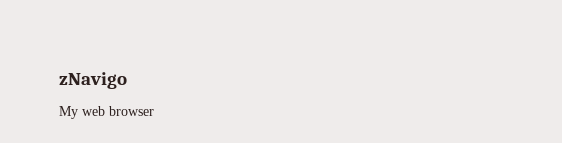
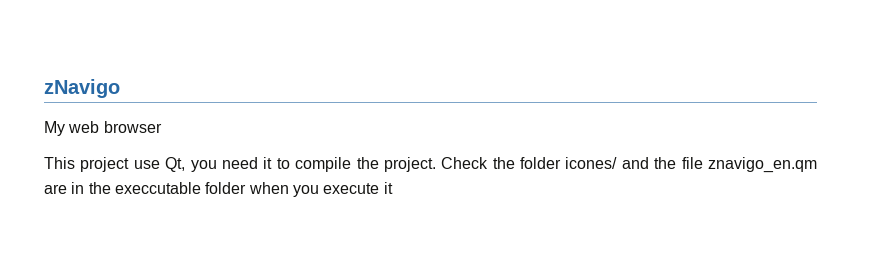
+ This project use Qt, you need it to compile the project. Check the folder icones/ and the file znavigo_en.qm are in the execcutable folder when you execute it

